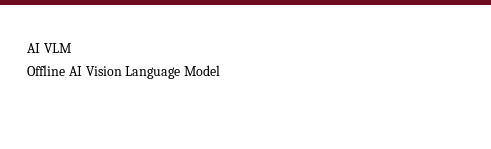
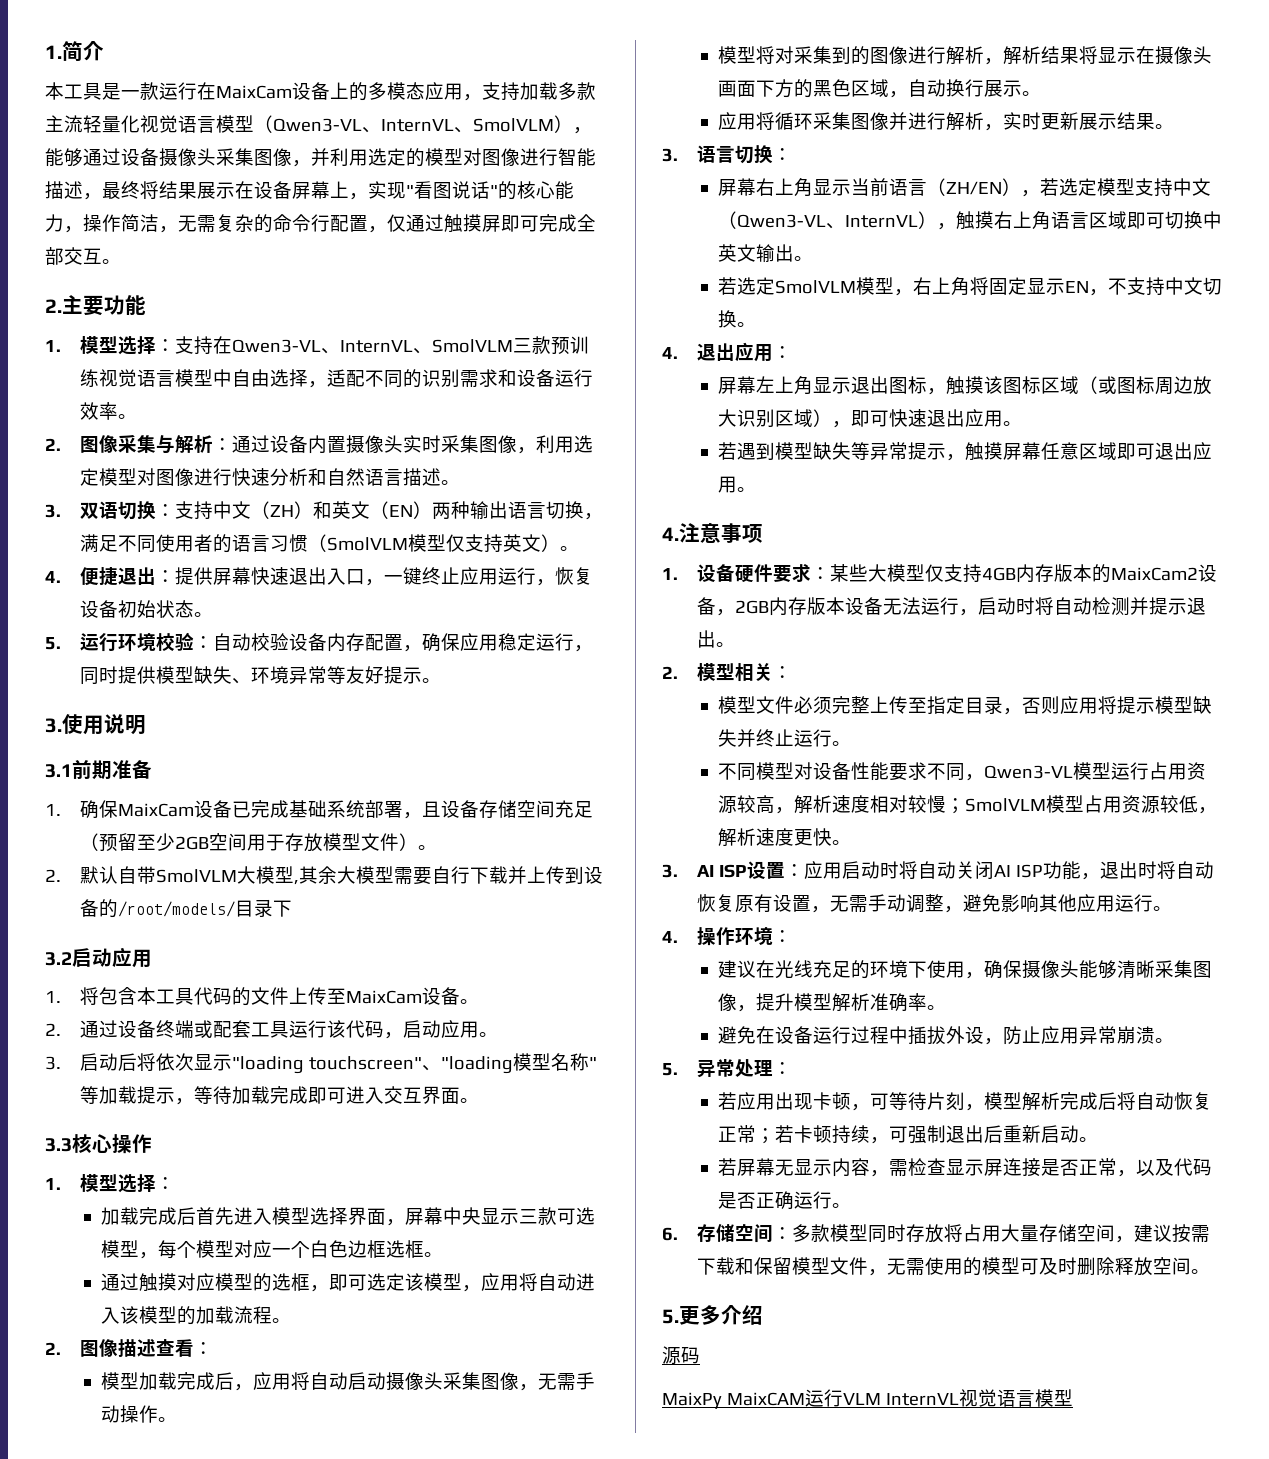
- AI VLM
- Offline AI Vision Language Model
+ 1.简介
+ 本工具是一款运行在MaixCam设备上的多模态应用，支持加载多款主流轻量化视觉语言模型（Qwen3-VL、InternVL、SmolVLM），能够通过设备摄像头采集图像，并利用选定的模型对图像进行智能描述，最终将结果展示在设备屏幕上，实现"看图说话"的核心能力，操作简洁，无需复杂的命令行配置，仅通过触摸屏即可完成全部交互。
+ 2.主要功能
+ 1.模型选择：支持在Qwen3-VL、InternVL、SmolVLM三款预训练视觉语言模型中自由选择，适配不同的识别需求和设备运行效率。
+ 2.图像采集与解析：通过设备内置摄像头实时采集图像，利用选定模型对图像进行快速分析和自然语言描述。
+ 3.双语切换：支持中文（ZH）和英文（EN）两种输出语言切换，满足不同使用者的语言习惯（SmolVLM模型仅支持英文）。
+ 4.便捷退出：提供屏幕快速退出入口，一键终止应用运行，恢复设备初始状态。
+ 5.运行环境校验：自动校验设备内存配置，确保应用稳定运行，同时提供模型缺失、环境异常等友好提示。
+ 3.使用说明
+ 3.1前期准备
+ 1.确保MaixCam设备已完成基础系统部署，且设备存储空间充足（预留至少2GB空间用于存放模型文件）。
+ 2.默认自带SmolVLM大模型,其余大模型需要自行下载并上传到设备的/root/models/目录下
+ 3.2启动应用
+ 1.将包含本工具代码的文件上传至MaixCam设备。
+ 2.通过设备终端或配套工具运行该代码，启动应用。
+ 3.启动后将依次显示"loading touchscreen"、"loading模型名称"等加载提示，等待加载完成即可进入交互界面。
+ 3.3核心操作
+ 1.模型选择：
+ 加载完成后首先进入模型选择界面，屏幕中央显示三款可选模型，每个模型对应一个白色边框选框。
+ 通过触摸对应模型的选框，即可选定该模型，应用将自动进入该模型的加载流程。
+ 2.图像描述查看：
+ 模型加载完成后，应用将自动启动摄像头采集图像，无需手动操作。
+ 模型将对采集到的图像进行解析，解析结果将显示在摄像头画面下方的黑色区域，自动换行展示。
+ 应用将循环采集图像并进行解析，实时更新展示结果。
+ 3.语言切换：
+ 屏幕右上角显示当前语言（ZH/EN），若选定模型支持中文（Qwen3-VL、InternVL），触摸右上角语言区域即可切换中英文输出。
+ 若选定SmolVLM模型，右上角将固定显示EN，不支持中文切换。
+ 4.退出应用：
+ 屏幕左上角显示退出图标，触摸该图标区域（或图标周边放大识别区域），即可快速退出应用。
+ 若遇到模型缺失等异常提示，触摸屏幕任意区域即可退出应用。
+ 4.注意事项
+ 1.设备硬件要求：某些大模型仅支持4GB内存版本的MaixCam2设备，2GB内存版本设备无法运行，启动时将自动检测并提示退出。
+ 2.模型相关：
+ 模型文件必须完整上传至指定目录，否则应用将提示模型缺失并终止运行。
+ 不同模型对设备性能要求不同，Qwen3-VL模型运行占用资源较高，解析速度相对较慢；SmolVLM模型占用资源较低，解析速度更快。
+ 3. AI ISP设置：应用启动时将自动关闭AI ISP功能，退出时将自动恢复原有设置，无需手动调整，避免影响其他应用运行。
+ 4.操作环境：
+ 建议在光线充足的环境下使用，确保摄像头能够清晰采集图像，提升模型解析准确率。
+ 避免在设备运行过程中插拔外设，防止应用异常崩溃。
+ 5.异常处理：
+ 若应用出现卡顿，可等待片刻，模型解析完成后将自动恢复正常；若卡顿持续，可强制退出后重新启动。
+ 若屏幕无显示内容，需检查显示屏连接是否正常，以及代码是否正确运行。
+ 6.存储空间：多款模型同时存放将占用大量存储空间，建议按需下载和保留模型文件，无需使用的模型可及时删除释放空间。
+ 5.更多介绍
+ 源码
+ MaixPy MaixCAM运行VLM InternVL视觉语言模型

